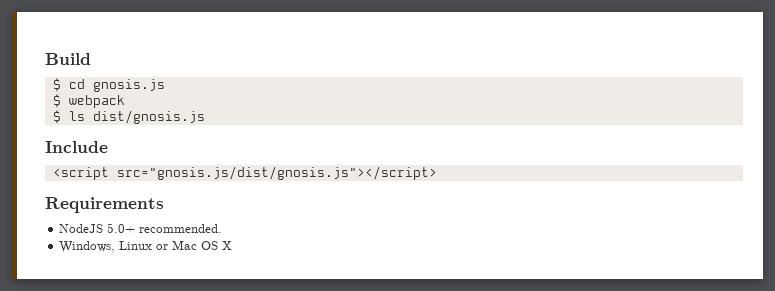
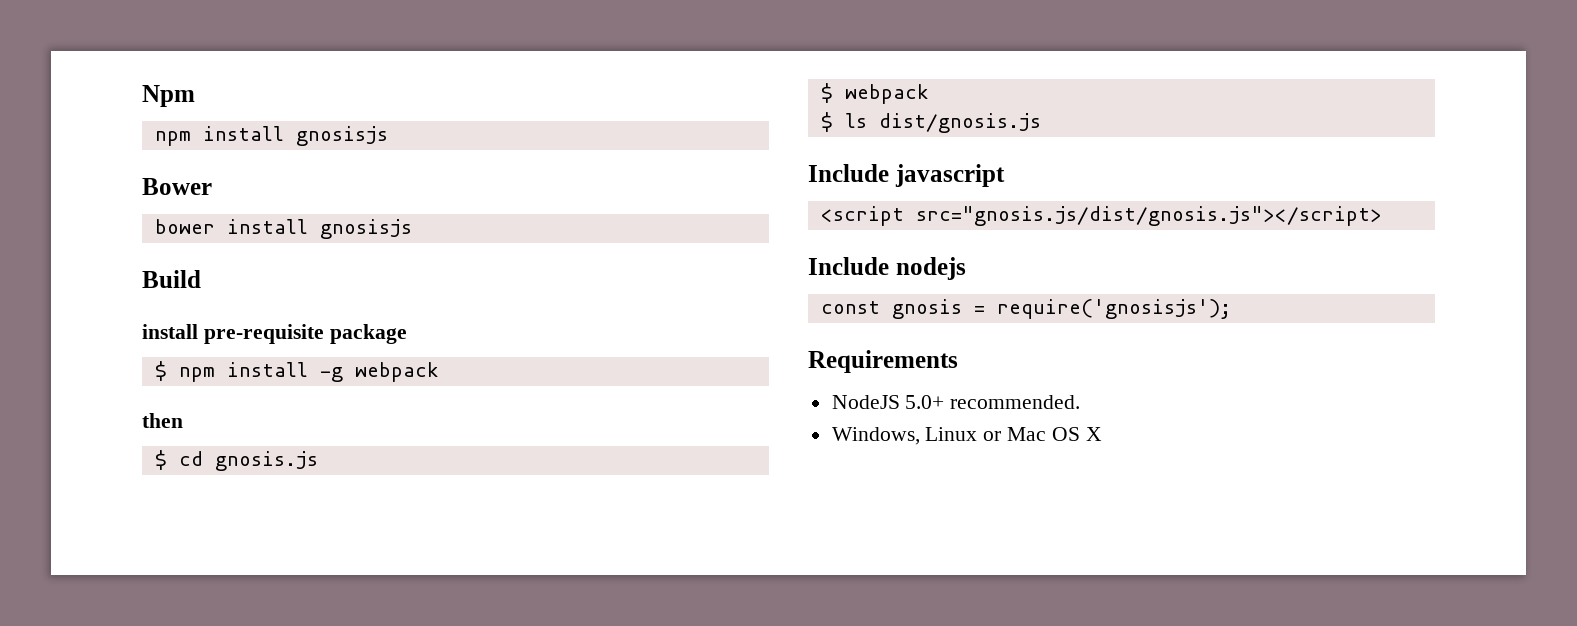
+ Npm
+ npm install gnosisjs
+ Bower
+ bower install gnosisjs
  Build
+ install pre-requisite package
+ $ npm install -g webpack
+ then
- Include
+ Include javascript
+ Include nodejs
+ const gnosis = require('gnosisjs');

